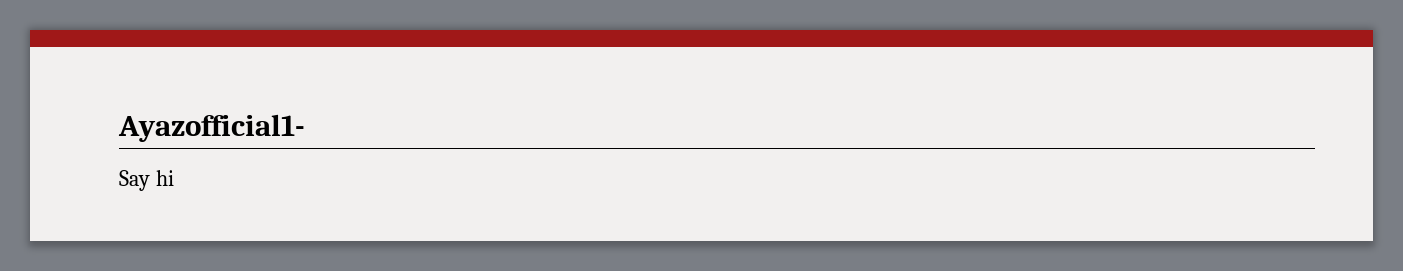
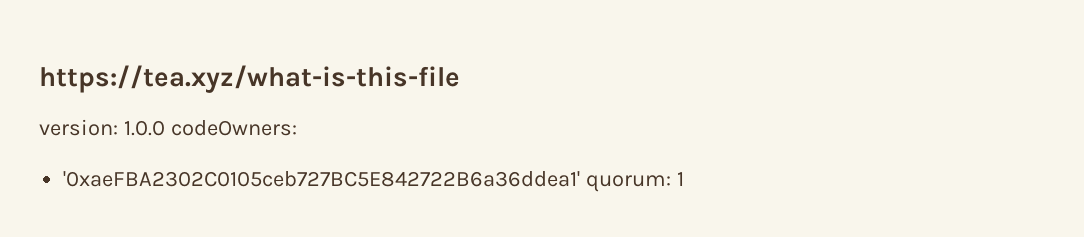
- Ayazofficial1-
- Say hi
+ https://tea.xyz/what-is-this-file
+ version: 1.0.0 codeOwners:
+ '0xaeFBA2302C0105ceb727BC5E842722B6a36ddea1' quorum: 1

